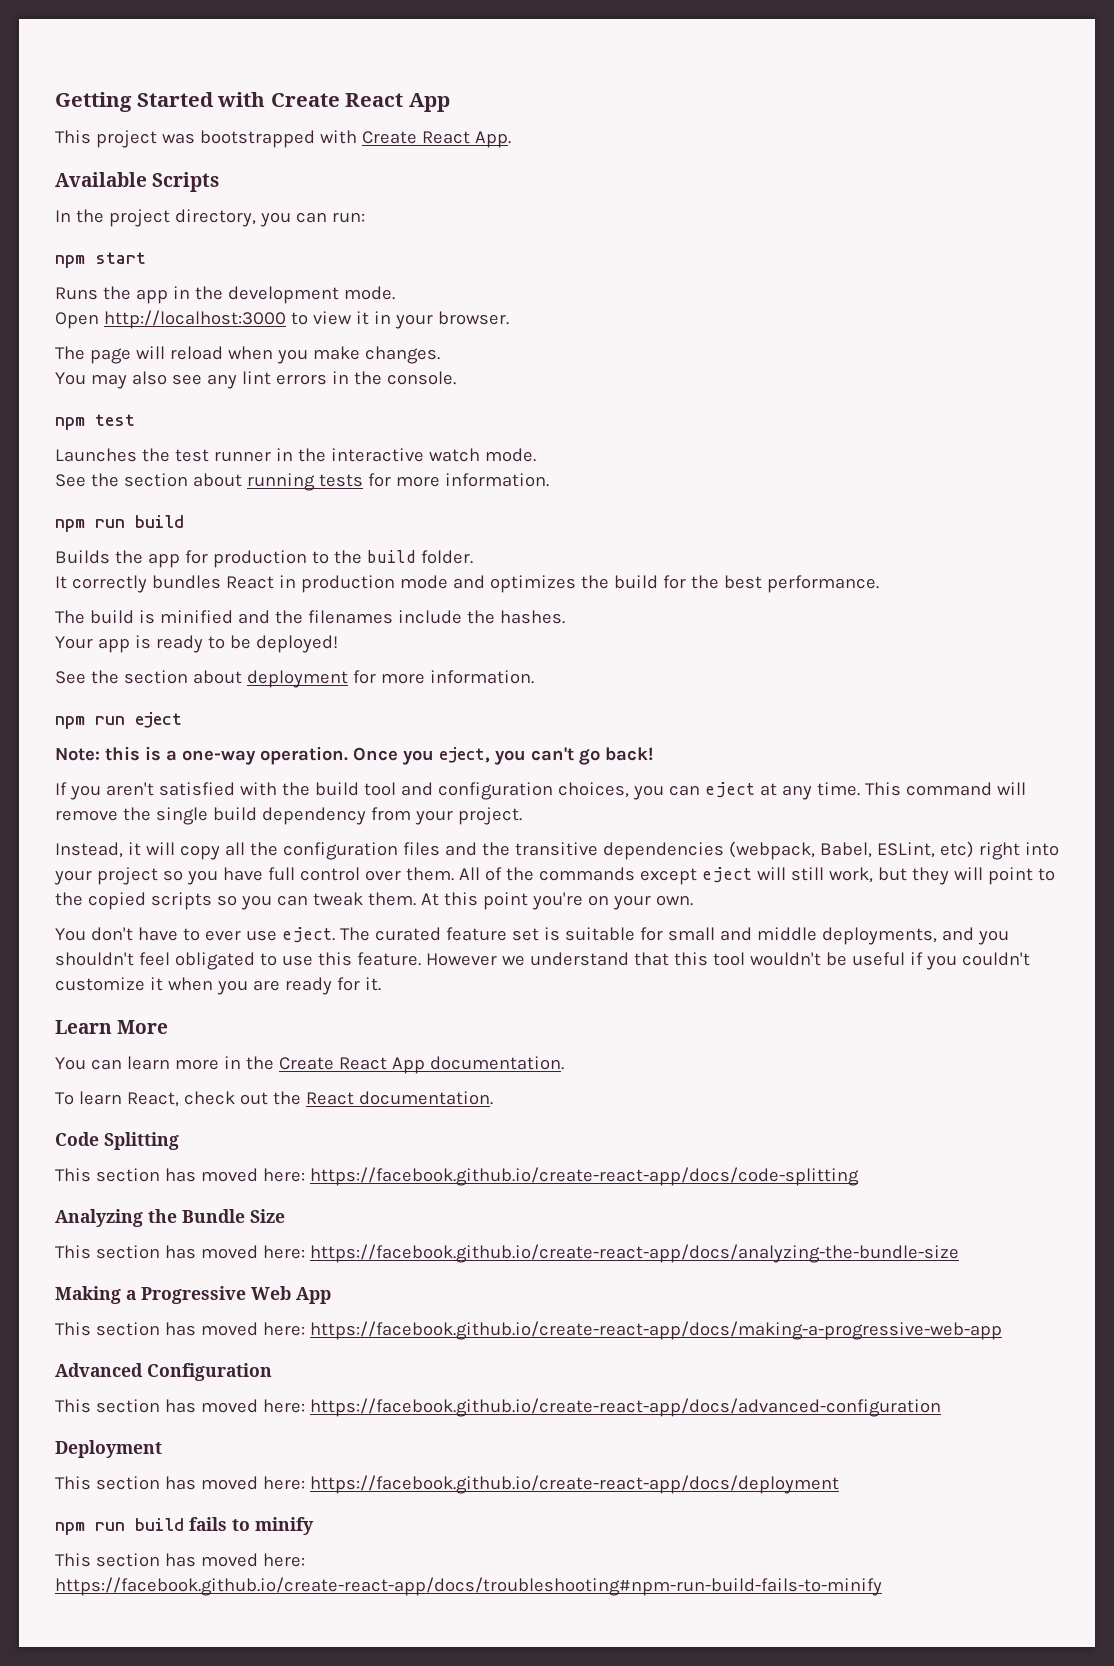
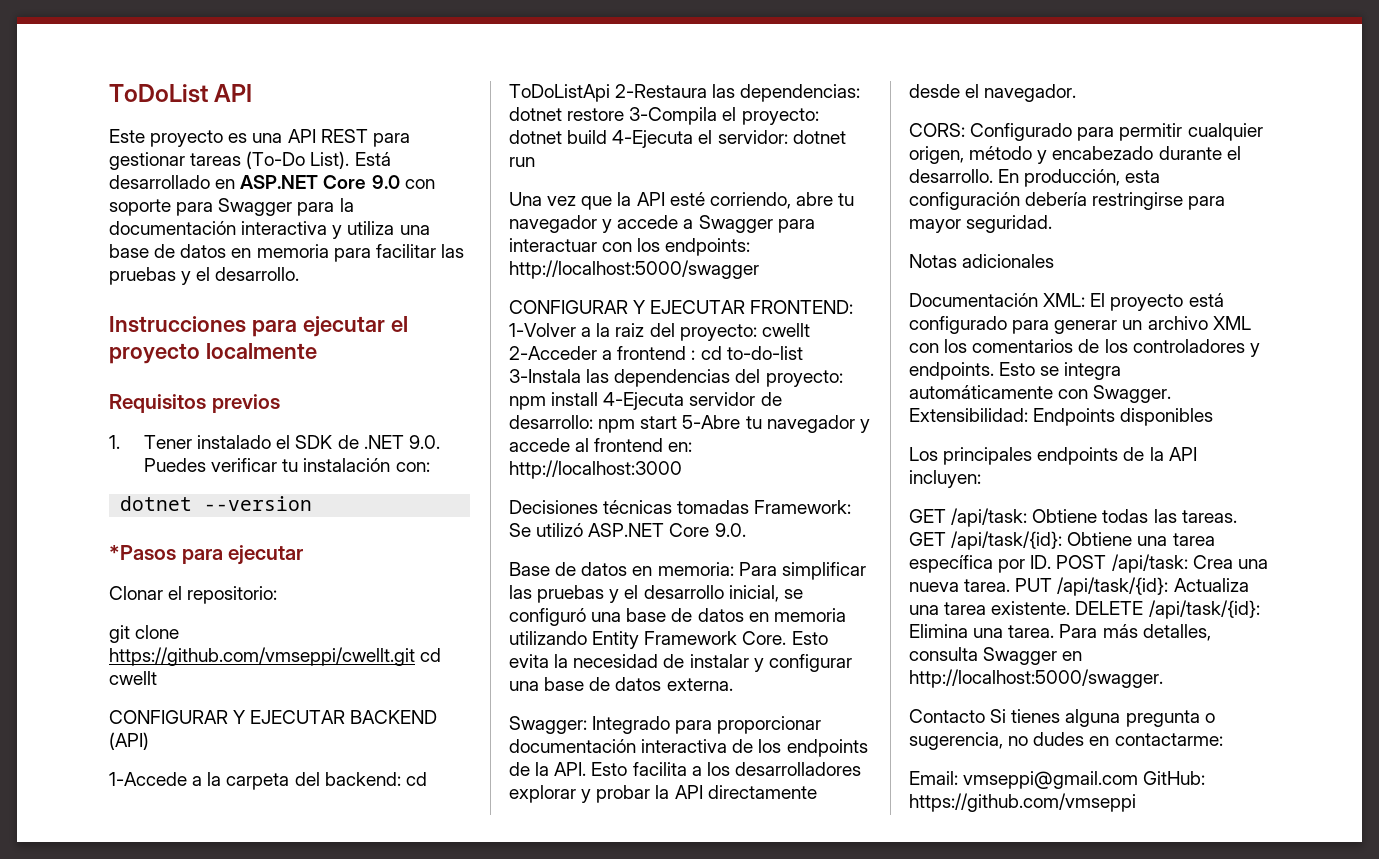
- Getting Started with Create React App
- This project was bootstrapped with Create React App.
- Available Scripts
- In the project directory, you can run:
- npm start
- Runs the app in the development mode.
- Open http://localhost:3000 to view it in your browser.
- The page will reload when you make changes.
- You may also see any lint errors in the console.
- npm test
- Launches the test runner in the interactive watch mode.
- See the section about running tests for more information.
- npm run build
- Builds the app for production to the build folder.
- It correctly bundles React in production mode and optimizes the build for the best performance.
- The build is minified and the filenames include the hashes.
- Your app is ready to be deployed!
- See the section about deployment for more information.
- npm run eject
- Note: this is a one-way operation. Once you eject, you can't go back!
- If you aren't satisfied with the build tool and configuration choices, you can eject at any time. This command will remove the single build dependency from your project.
- Instead, it will copy all the configuration files and the transitive dependencies (webpack, Babel, ESLint, etc) right into your project so you have full control over them. All of the commands except eject will still work, but they will point to the copied scripts so you can tweak them. At this point you're on your own.
- You don't have to ever use eject. The curated feature set is suitable for small and middle deployments, and you shouldn't feel obligated to use this feature. However we understand that this tool wouldn't be useful if you couldn't customize it when you are ready for it.
- Learn More
- You can learn more in the Create React App documentation.
- To learn React, check out the React documentation.
- Code Splitting
- This section has moved here: https://facebook.github.io/create-react-app/docs/code-splitting
- Analyzing the Bundle Size
- This section has moved here: https://facebook.github.io/create-react-app/docs/analyzing-the-bundle-size
- Making a Progressive Web App
- This section has moved here: https://facebook.github.io/create-react-app/docs/making-a-progressive-web-app
- Advanced Configuration
- This section has moved here: https://facebook.github.io/create-react-app/docs/advanced-configuration
- Deployment
- This section has moved here: https://facebook.github.io/create-react-app/docs/deployment
- npm run build fails to minify
- This section has moved here: https://facebook.github.io/create-react-app/docs/troubleshooting#npm-run-build-fails-to-minify
+ ToDoList API
+ Este proyecto es una API REST para gestionar tareas (To-Do List). Está desarrollado en ASP.NET Core 9.0 con soporte para Swagger para la documentación interactiva y utiliza una base de datos en memoria para facilitar las pruebas y el desarrollo.
+ Instrucciones para ejecutar el proyecto localmente
+ Requisitos previos
+ 1. Tener instalado el SDK de .NET 9.0. Puedes verificar tu instalación con:
+ dotnet --version
+ *Pasos para ejecutar
+ Clonar el repositorio:
+ git clone https://github.com/vmseppi/cwellt.git cd cwellt
+ CONFIGURAR Y EJECUTAR BACKEND (API)
+ 1-Accede a la carpeta del backend: cd ToDoListApi 2-Restaura las dependencias: dotnet restore 3-Compila el proyecto: dotnet build 4-Ejecuta el servidor: dotnet run
+ Una vez que la API esté corriendo, abre tu navegador y accede a Swagger para interactuar con los endpoints: http://localhost:5000/swagger
+ CONFIGURAR Y EJECUTAR FRONTEND: 1-Volver a la raiz del proyecto: cwellt 2-Acceder a frontend : cd to-do-list 3-Instala las dependencias del proyecto: npm install 4-Ejecuta servidor de desarrollo: npm start 5-Abre tu navegador y accede al frontend en: http://localhost:3000
+ Decisiones técnicas tomadas Framework: Se utilizó ASP.NET Core 9.0.
+ Base de datos en memoria: Para simplificar las pruebas y el desarrollo inicial, se configuró una base de datos en memoria utilizando Entity Framework Core. Esto evita la necesidad de instalar y configurar una base de datos externa.
+ Swagger: Integrado para proporcionar documentación interactiva de los endpoints de la API. Esto facilita a los desarrolladores explorar y probar la API directamente desde el navegador.
+ CORS: Configurado para permitir cualquier origen, método y encabezado durante el desarrollo. En producción, esta configuración debería restringirse para mayor seguridad.
+ Notas adicionales
+ Documentación XML: El proyecto está configurado para generar un archivo XML con los comentarios de los controladores y endpoints. Esto se integra automáticamente con Swagger. Extensibilidad: Endpoints disponibles
+ Los principales endpoints de la API incluyen:
+ GET /api/task: Obtiene todas las tareas. GET /api/task/{id}: Obtiene una tarea específica por ID. POST /api/task: Crea una nueva tarea. PUT /api/task/{id}: Actualiza una tarea existente. DELETE /api/task/{id}: Elimina una tarea. Para más detalles, consulta Swagger en http://localhost:5000/swagger.
+ Contacto Si tienes alguna pregunta o sugerencia, no dudes en contactarme:
+ Email: vmseppi@gmail.com GitHub: https://github.com/vmseppi

